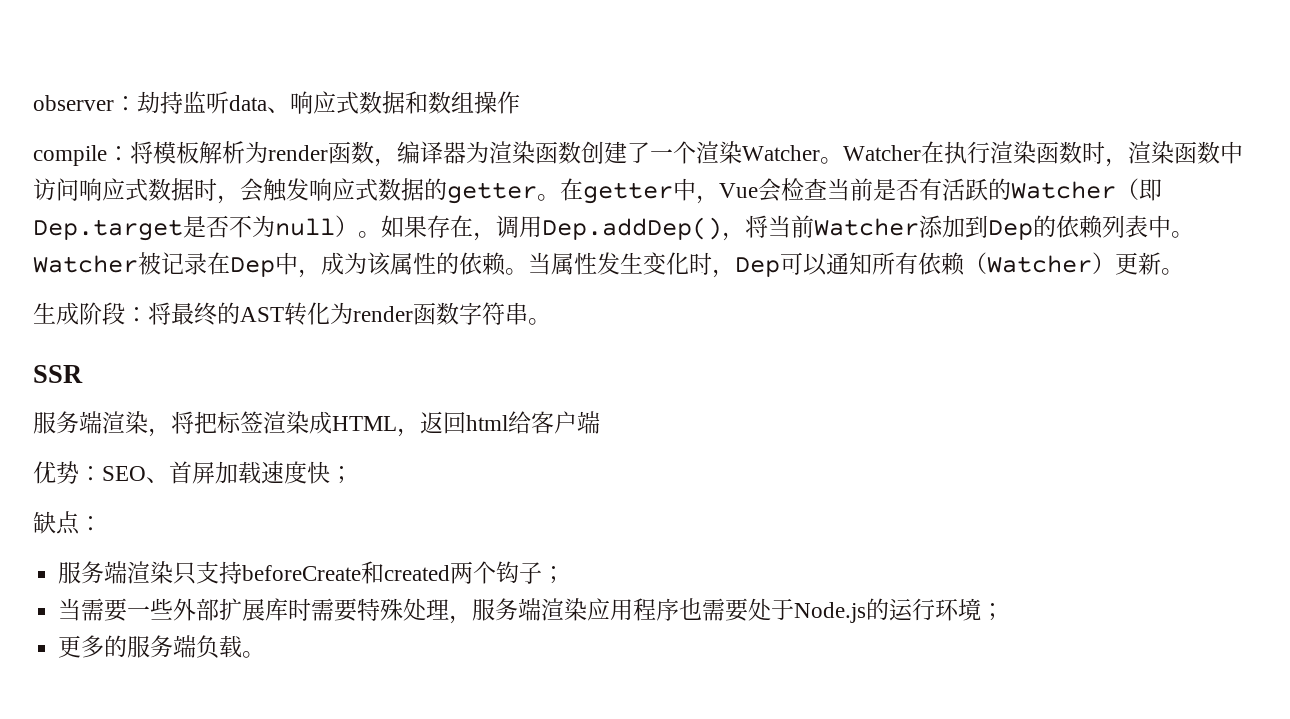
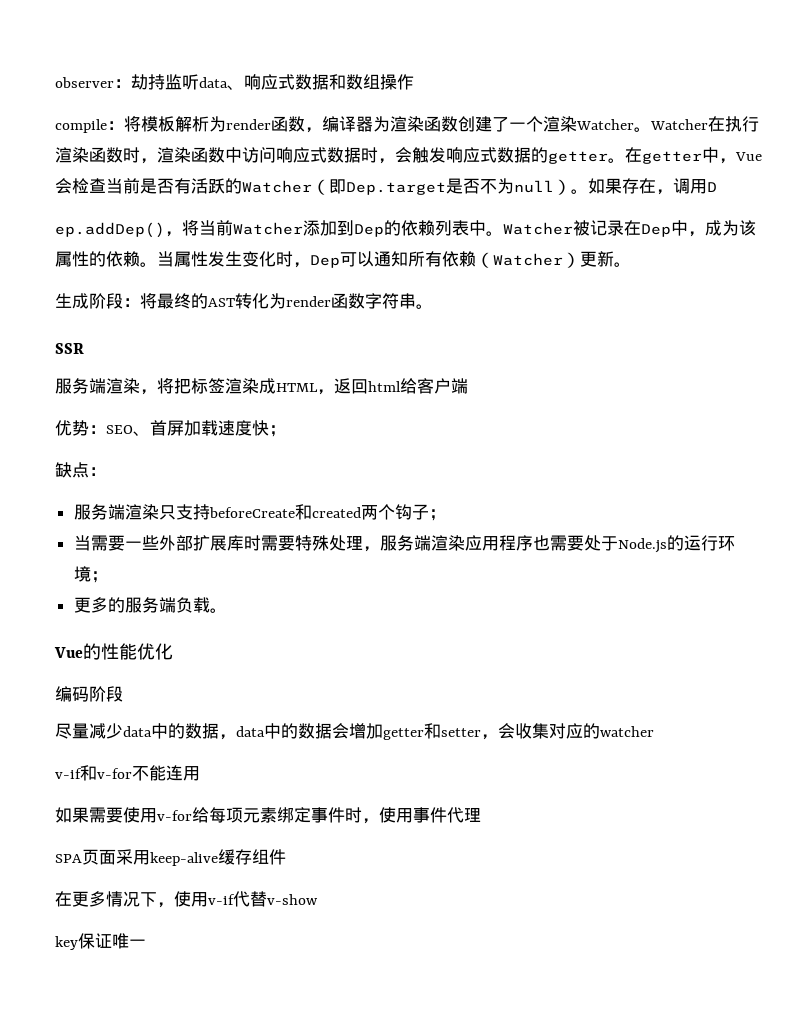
- 如果存在，调用Dep.addDep()，将当前Watcher添加到Dep的依赖列表中。
+ 如果存在，调用D
+ ep.addDep()，将当前Watcher添加到Dep的依赖列表中。
+ Vue的性能优化
+ 编码阶段
+ 尽量减少data中的数据，data中的数据会增加getter和setter，会收集对应的watcher
+ v-if和v-for不能连用
+ 如果需要使用v-for给每项元素绑定事件时，使用事件代理
+ SPA页面采用keep-alive缓存组件
+ 在更多情况下，使用v-if代替v-show
+ key保证唯一

